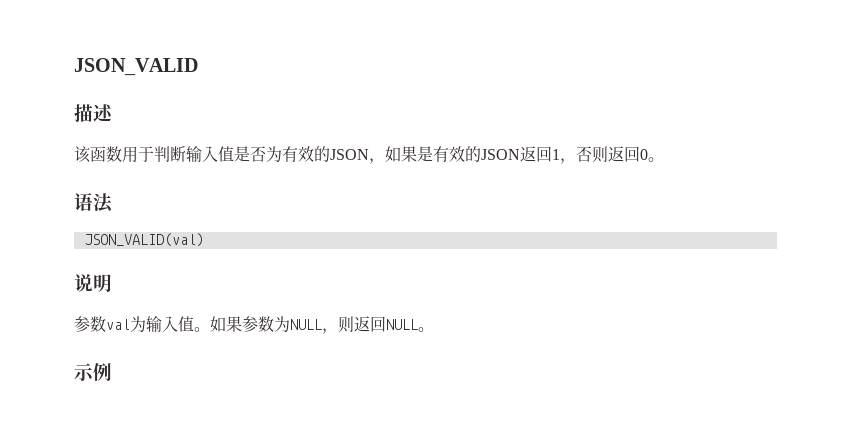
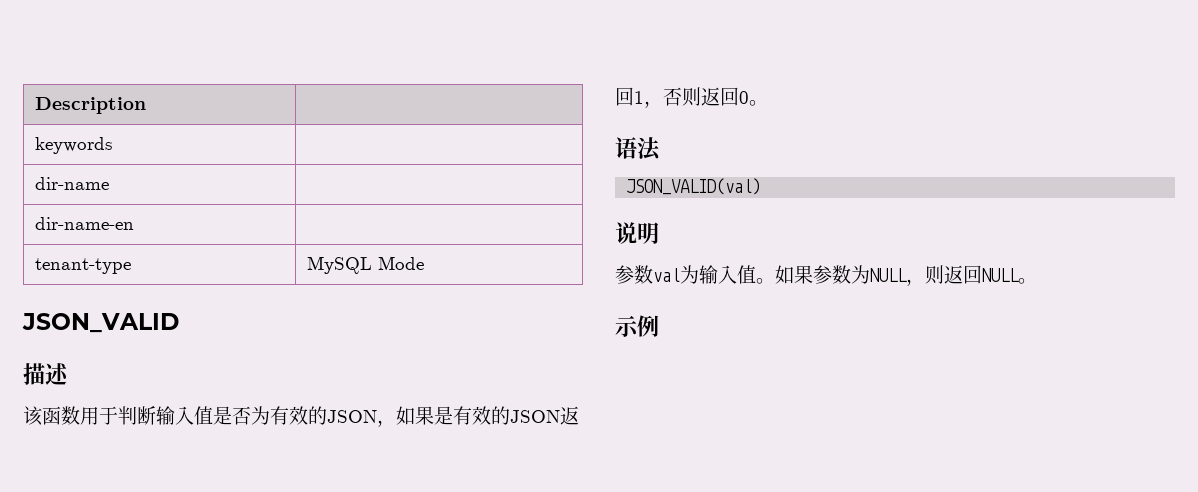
+ Description |
+ keywords |
+ dir-name |
+ dir-name-en |
+ tenant-type | MySQL Mode

